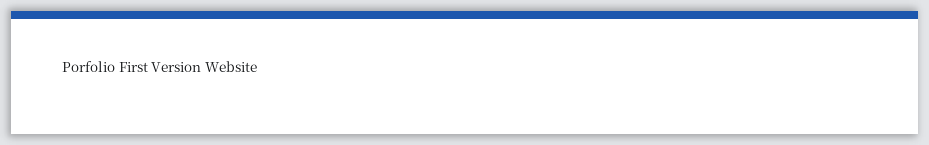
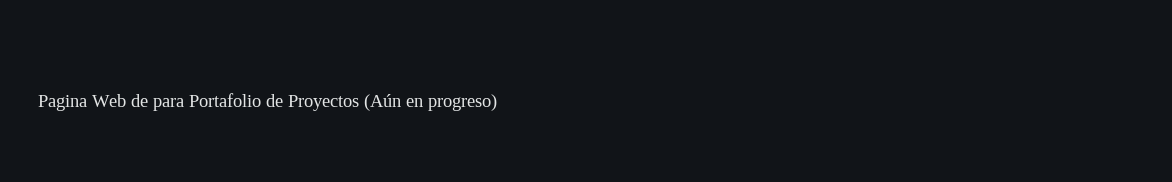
- Porfolio First Version Website
+ Pagina Web de para Portafolio de Proyectos (Aún en progreso)

